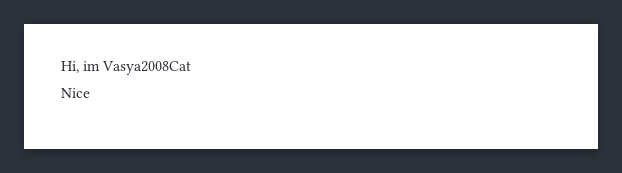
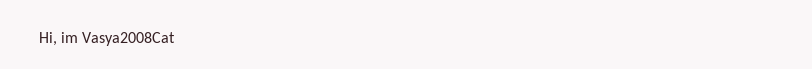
- Nice

